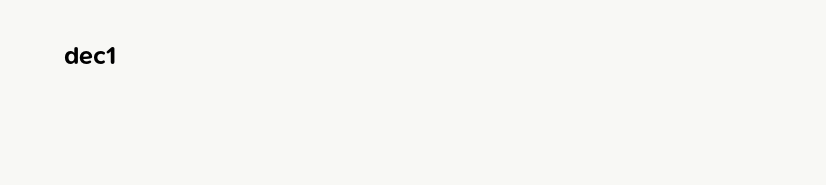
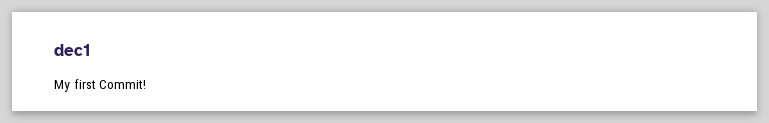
+ My first Commit!

